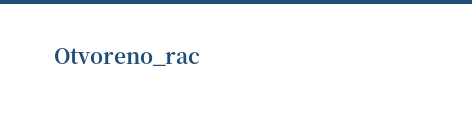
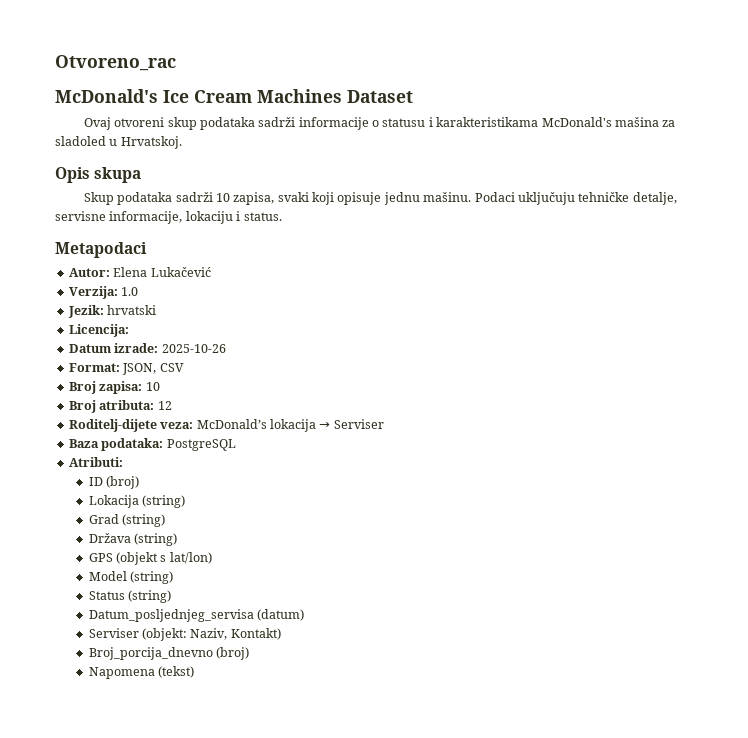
+ McDonald's Ice Cream Machines Dataset
+ Ovaj otvoreni skup podataka sadrži informacije o statusu i karakteristikama McDonald's mašina za sladoled u Hrvatskoj.
+ Opis skupa
+ Skup podataka sadrži 10 zapisa, svaki koji opisuje jednu mašinu. Podaci uključuju tehničke detalje, servisne informacije, lokaciju i status.
+ Metapodaci
+ Autor: Elena Lukačević
+ Verzija: 1.0
+ Jezik: hrvatski
+ Licencija:
+ Datum izrade: 2025-10-26
+ Format: JSON, CSV
+ Broj zapisa: 10
+ Broj atributa: 12
+ Roditelj-dijete veza: McDonald’s lokacija → Serviser
+ Baza podataka: PostgreSQL
+ Atributi:
+ ID (broj)
+ Lokacija (string)
+ Grad (string)
+ Država (string)
+ GPS (objekt s lat/lon)
+ Model (string)
+ Status (string)
+ Datum_posljednjeg_servisa (datum)
+ Serviser (objekt: Naziv, Kontakt)
+ Broj_porcija_dnevno (broj)
+ Napomena (tekst)

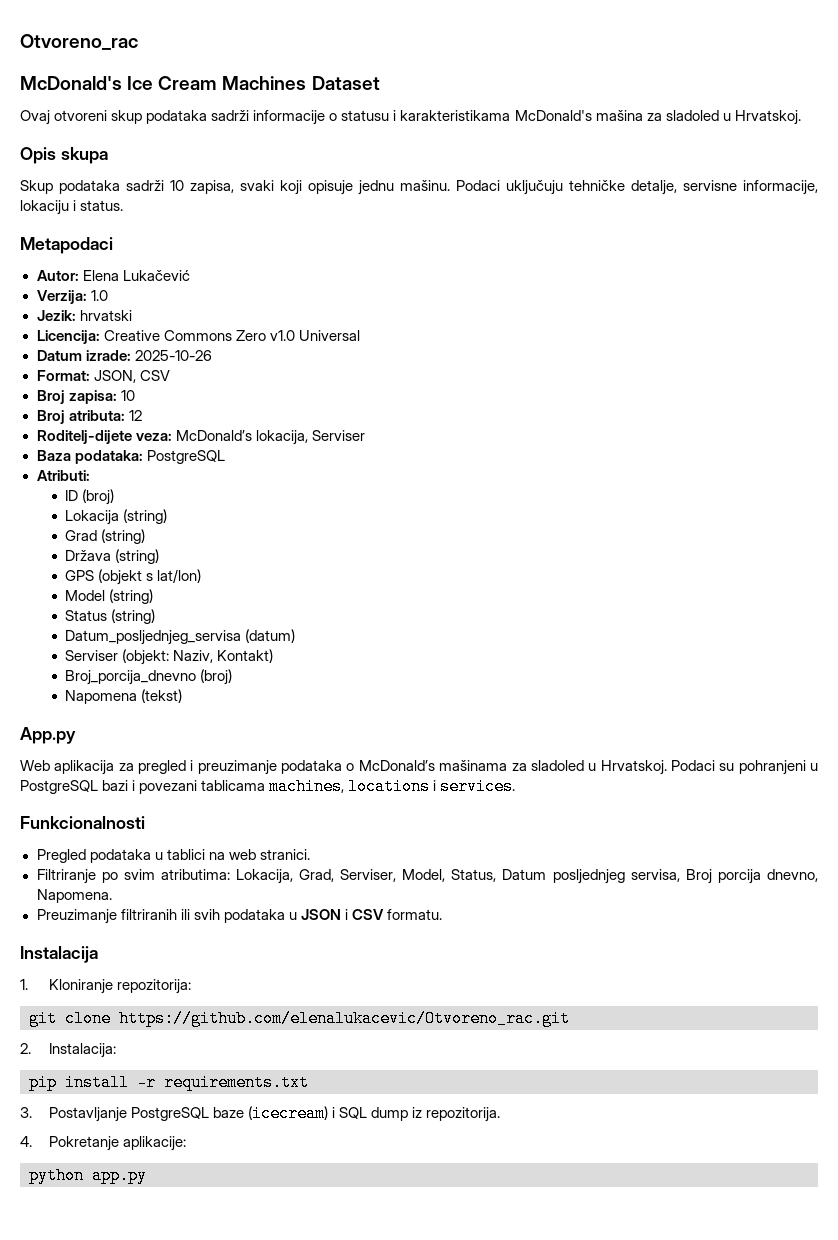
- Licencija:
+ Licencija: Creative Commons Zero v1.0 Universal
- Roditelj-dijete veza: McDonald’s lokacija → Serviser
+ Roditelj-dijete veza: McDonald’s lokacija, Serviser
+ App.py
+ Web aplikacija za pregled i preuzimanje podataka o McDonald’s mašinama za sladoled u Hrvatskoj. Podaci su pohranjeni u PostgreSQL bazi i povezani tablicama machines, locations i services.
+ Funkcionalnosti
+ Pregled podataka u tablici na web stranici.
+ Filtriranje po svim atributima: Lokacija, Grad, Serviser, Model, Status, Datum posljednjeg servisa, Broj porcija dnevno, Napomena.
+ Preuzimanje filtriranih ili svih podataka u JSON i CSV formatu.
+ Instalacija
+ 1. Kloniranje repozitorija:
+ git clone https://github.com/elenalukacevic/Otvoreno_rac.git
+ 2. Instalacija:
+ pip install -r requirements.txt
+ 3. Postavljanje PostgreSQL baze (icecream) i SQL dump iz repozitorija.
+ 4. Pokretanje aplikacije:
+ python app.py

